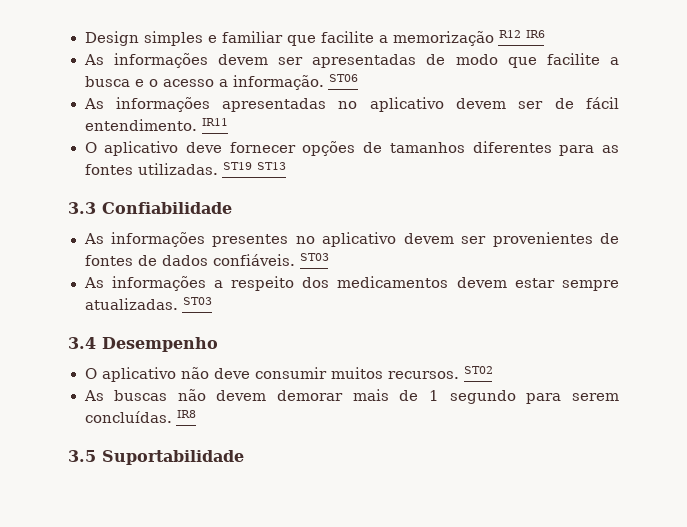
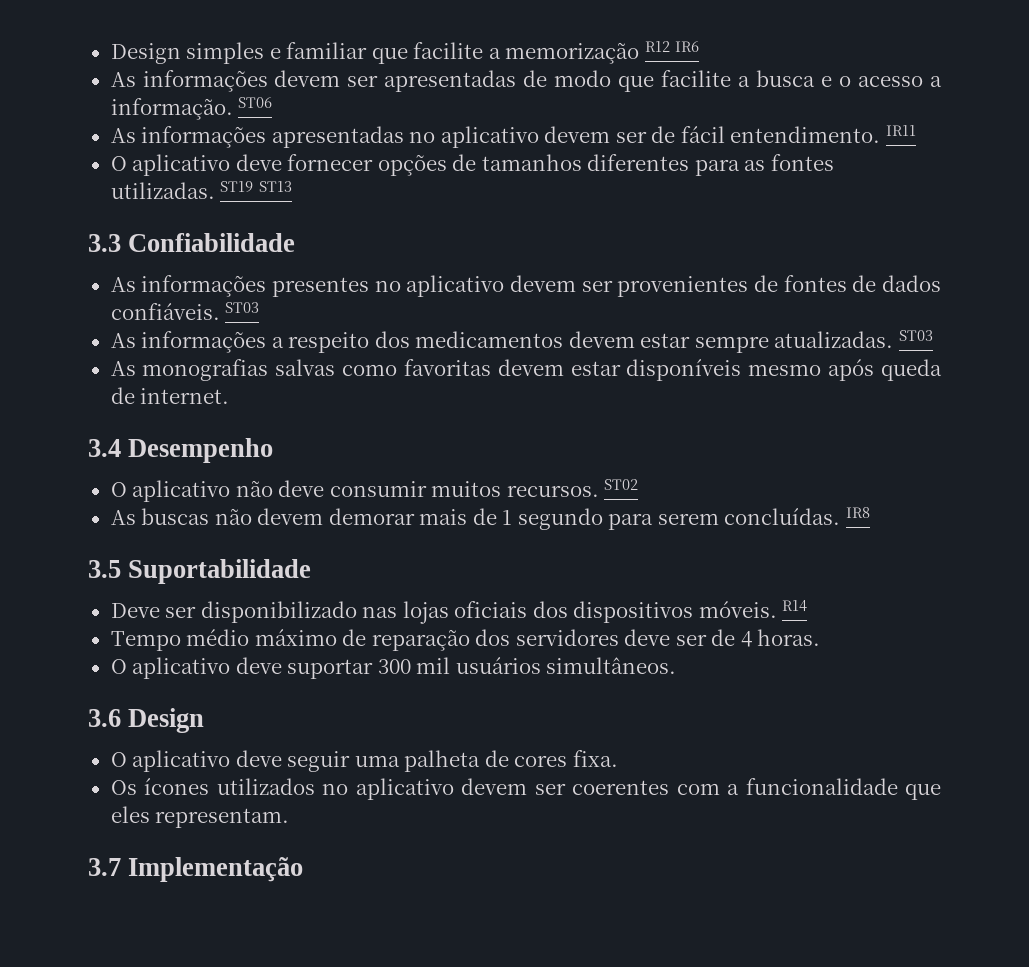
+ As monografias salvas como favoritas devem estar disponíveis mesmo após queda de internet.
+ Deve ser disponibilizado nas lojas oficiais dos dispositivos móveis. R14
+ Tempo médio máximo de reparação dos servidores deve ser de 4 horas.
+ O aplicativo deve suportar 300 mil usuários simultâneos.
+ 3.6 Design
+ O aplicativo deve seguir uma palheta de cores fixa.
+ Os ícones utilizados no aplicativo devem ser coerentes com a funcionalidade que eles representam.
+ 3.7 Implementação

